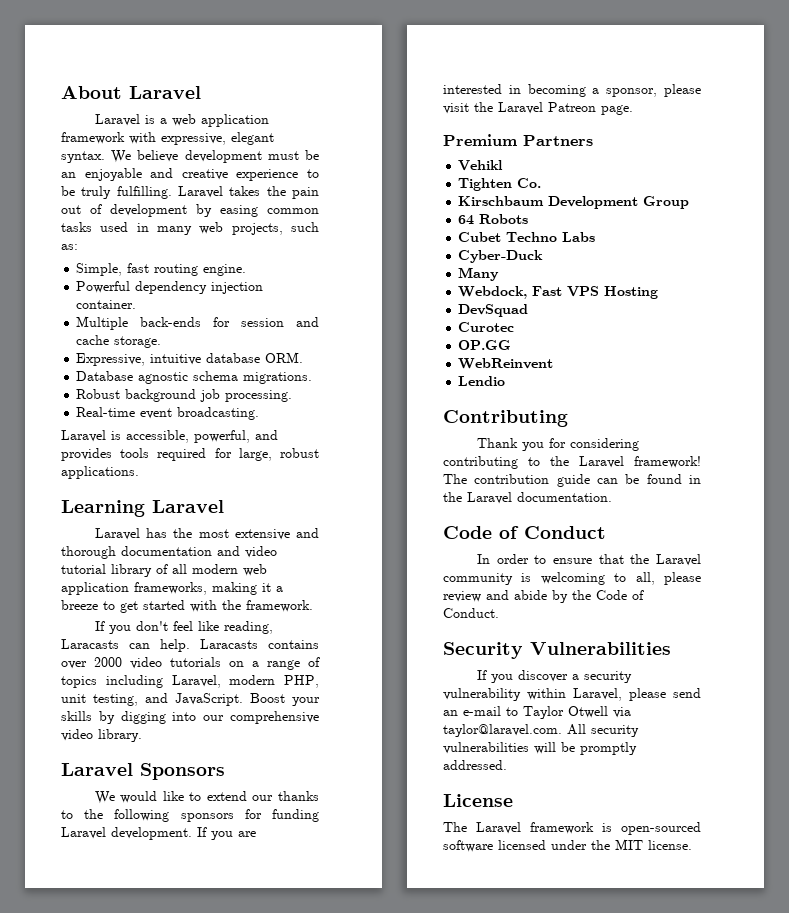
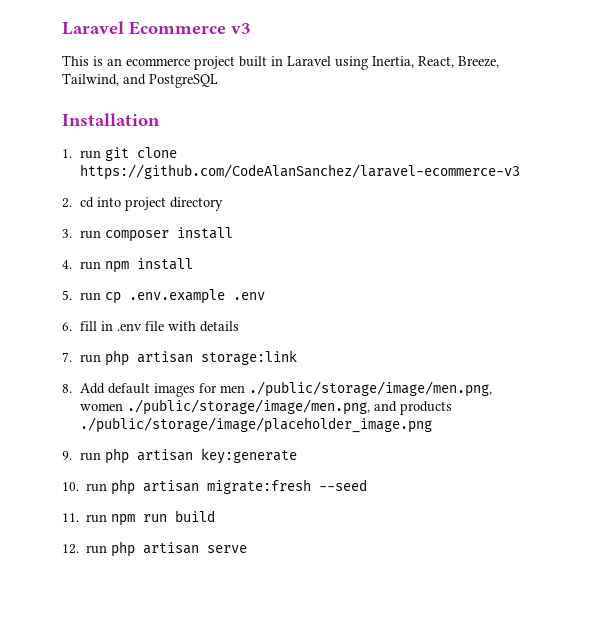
- About Laravel
- Laravel is a web application framework with expressive, elegant syntax. We believe development must be an enjoyable and creative experience to be truly fulfilling. Laravel takes the pain out of development by easing common tasks used in many web projects, such as:
- Simple, fast routing engine.
- Powerful dependency injection container.
- Multiple back-ends for session and cache storage.
- Expressive, intuitive database ORM.
- Database agnostic schema migrations.
- Robust background job processing.
- Real-time event broadcasting.
- Laravel is accessible, powerful, and provides tools required for large, robust applications.
- Learning Laravel
- Laravel has the most extensive and thorough documentation and video tutorial library of all modern web application frameworks, making it a breeze to get started with the framework.
- If you don't feel like reading, Laracasts can help. Laracasts contains over 2000 video tutorials on a range of topics including Laravel, modern PHP, unit testing, and JavaScript. Boost your skills by digging into our comprehensive video library.
- Laravel Sponsors
- We would like to extend our thanks to the following sponsors for funding Laravel development. If you are interested in becoming a sponsor, please visit the Laravel Patreon page.
- Premium Partners
- Vehikl
- Tighten Co.
- Kirschbaum Development Group
- 64 Robots
- Cubet Techno Labs
- Cyber-Duck
- Many
- Webdock, Fast VPS Hosting
- DevSquad
- Curotec
- OP.GG
- WebReinvent
- Lendio
- Contributing
- Thank you for considering contributing to the Laravel framework! The contribution guide can be found in the Laravel documentation.
- Code of Conduct
- In order to ensure that the Laravel community is welcoming to all, please review and abide by the Code of Conduct.
- Security Vulnerabilities
- If you discover a security vulnerability within Laravel, please send an e-mail to Taylor Otwell via taylor@laravel.com. All security vulnerabilities will be promptly addressed.
- License
- The Laravel framework is open-sourced software licensed under the MIT license.
+ Laravel Ecommerce v3
+ This is an ecommerce project built in Laravel using Inertia, React, Breeze, Tailwind, and PostgreSQL
+ Installation
+ 1. run git clone https://github.com/CodeAlanSanchez/laravel-ecommerce-v3
+ 2. cd into project directory
+ 3. run composer install
+ 4. run npm install
+ 5. run cp .env.example .env
+ 6. fill in .env file with details
+ 7. run php artisan storage:link
+ 8. Add default images for men ./public/storage/image/men.png, women ./public/storage/image/men.png, and products ./public/storage/image/placeholder_image.png
+ 9. run php artisan key:generate
+ 10. run php artisan migrate:fresh --seed
+ 11. run npm run build
+ 12. run php artisan serve

